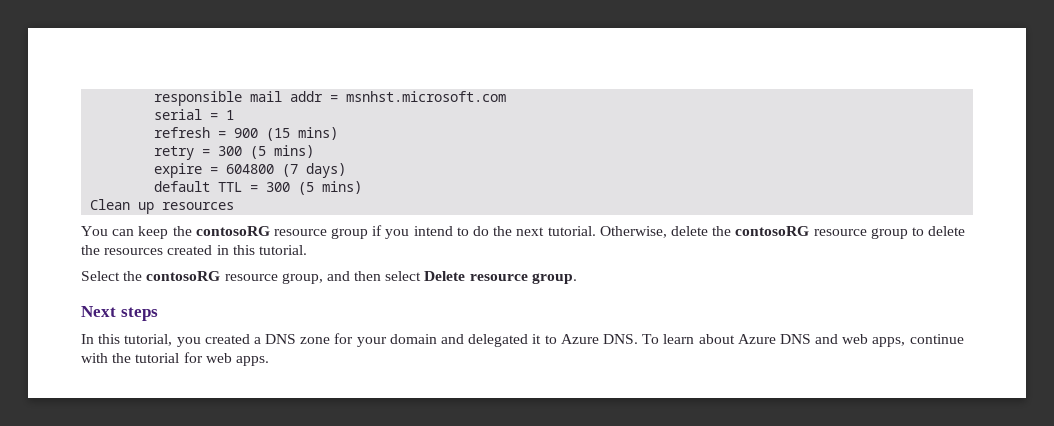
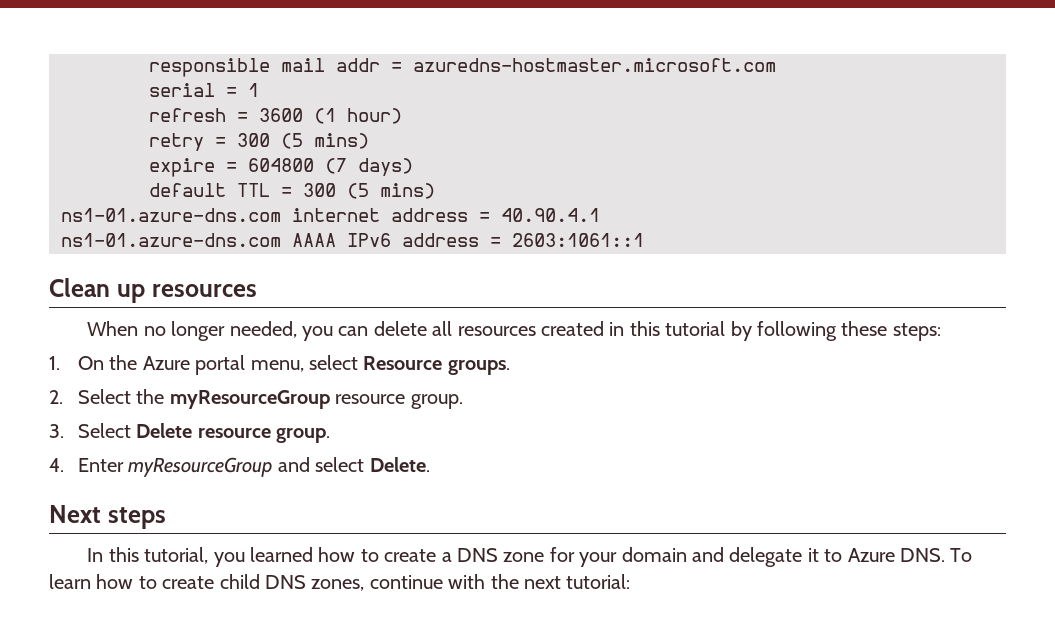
- responsible mail addr = msnhst.microsoft.com
+ responsible mail addr = azuredns-hostmaster.microsoft.com
- refresh = 900 (15 mins)
+ refresh = 3600 (1 hour)
+ ns1-01.azure-dns.com internet address = 40.90.4.1
+ ns1-01.azure-dns.com AAAA IPv6 address = 2603:1061::1
  Clean up resources
- You can keep the contosoRG resource group if you intend to do the next tutorial. Otherwise, delete the contosoRG resource group to delete the resources created in this tutorial.
- Select the contosoRG resource group, and then select Delete resource group.
+ When no longer needed, you can delete all resources created in this tutorial by following these steps:
+ 1. On the Azure portal menu, select Resource groups.
+ 2. Select the myResourceGroup resource group.
+ 3. Select Delete resource group.
+ 4. Enter myResourceGroup and select Delete.
- In this tutorial, you created a DNS zone for your domain and delegated it to Azure DNS. To learn about Azure DNS and web apps, continue with the tutorial for web apps.
+ In this tutorial, you learned how to create a DNS zone for your domain and delegate it to Azure DNS. To learn how to create child DNS zones, continue with the next tutorial:

